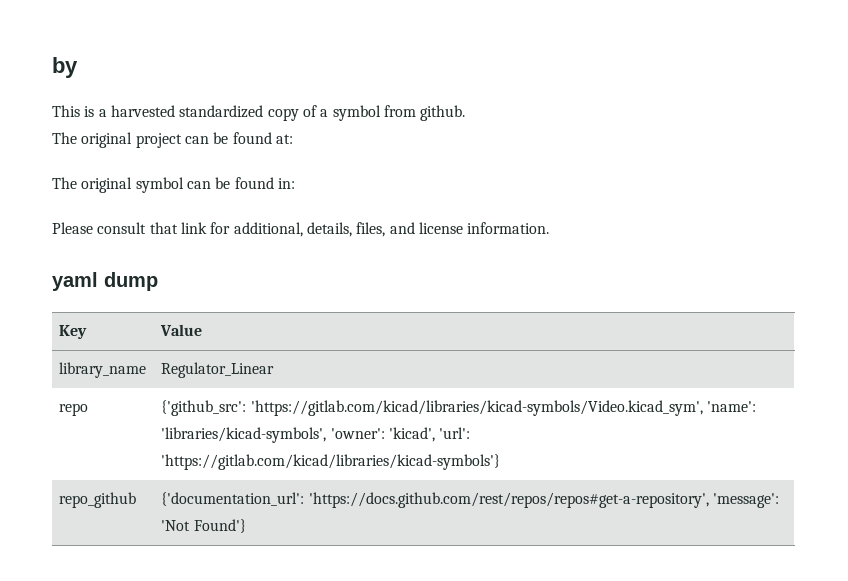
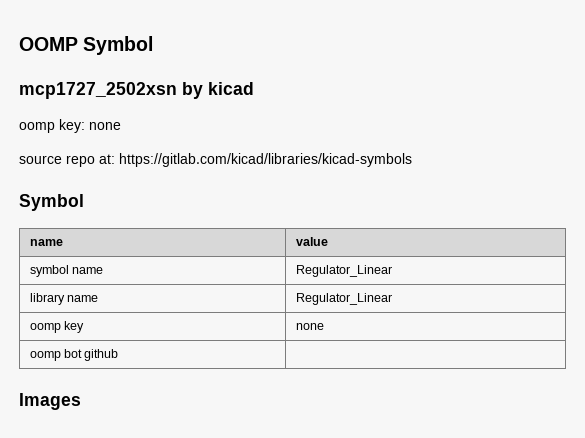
- by
- This is a harvested standardized copy of a symbol from github.
- The original project can be found at:
- The original symbol can be found in:
- Please consult that link for additional, details, files, and license information.
- yaml dump
- Key | Value
- library_name | Regulator_Linear
- repo | {'github_src': 'https://gitlab.com/kicad/libraries/kicad-symbols/Video.kicad_sym', 'name': 'libraries/kicad-symbols', 'owner': 'kicad', 'url': 'https://gitlab.com/kicad/libraries/kicad-symbols'}
- repo_github | {'documentation_url': 'https://docs.github.com/rest/repos/repos#get-a-repository', 'message': 'Not Found'}
+ OOMP Symbol
+ mcp1727_2502xsn by kicad
+ oomp key: none
+ source repo at: https://gitlab.com/kicad/libraries/kicad-symbols
+ Symbol
+ name | value
+ symbol name | Regulator_Linear
+ library name | Regulator_Linear
+ oomp key | none
+ oomp bot github |
+ Images

